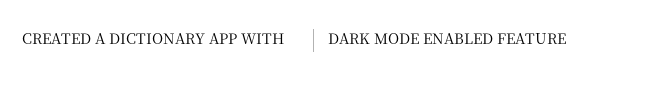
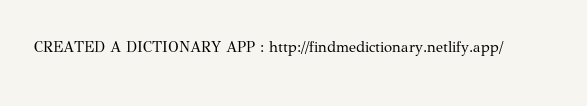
- CREATED A DICTIONARY APP WITH DARK MODE ENABLED FEATURE
+ CREATED A DICTIONARY APP : http://findmedictionary.netlify.app/

